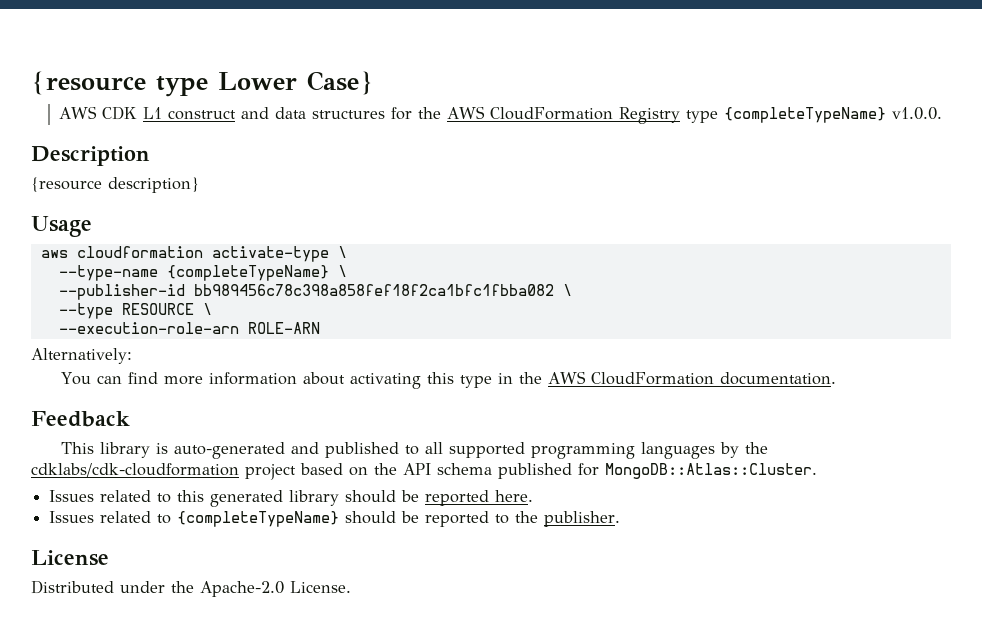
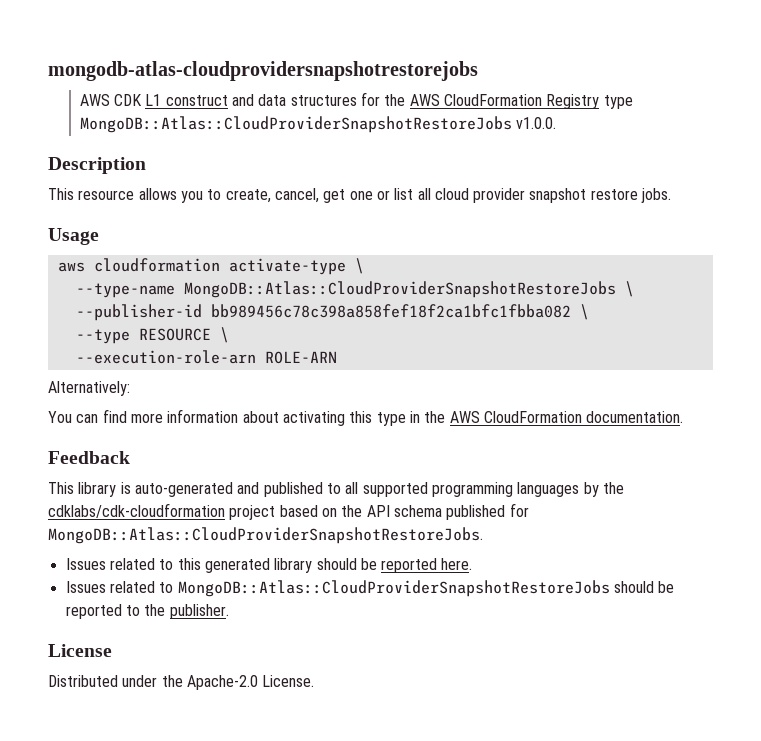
- {resource type Lower Case}
+ mongodb-atlas-cloudprovidersnapshotrestorejobs
- AWS CDK L1 construct and data structures for the AWS CloudFormation Registry type {completeTypeName} v1.0.0.
+ AWS CDK L1 construct and data structures for the AWS CloudFormation Registry type MongoDB::Atlas::CloudProviderSnapshotRestoreJobs v1.0.0.
- {resource description}
+ This resource allows you to create, cancel, get one or list all cloud provider snapshot restore jobs.
- --type-name {completeTypeName} \
+ --type-name MongoDB::Atlas::CloudProviderSnapshotRestoreJobs \
- This library is auto-generated and published to all supported programming languages by the cdklabs/cdk-cloudformation project based on the API schema published for MongoDB::Atlas::Cluster.
+ This library is auto-generated and published to all supported programming languages by the cdklabs/cdk-cloudformation project based on the API schema published for MongoDB::Atlas::CloudProviderSnapshotRestoreJobs.
- Issues related to {completeTypeName} should be reported to the publisher.
+ Issues related to MongoDB::Atlas::CloudProviderSnapshotRestoreJobs should be reported to the publisher.

